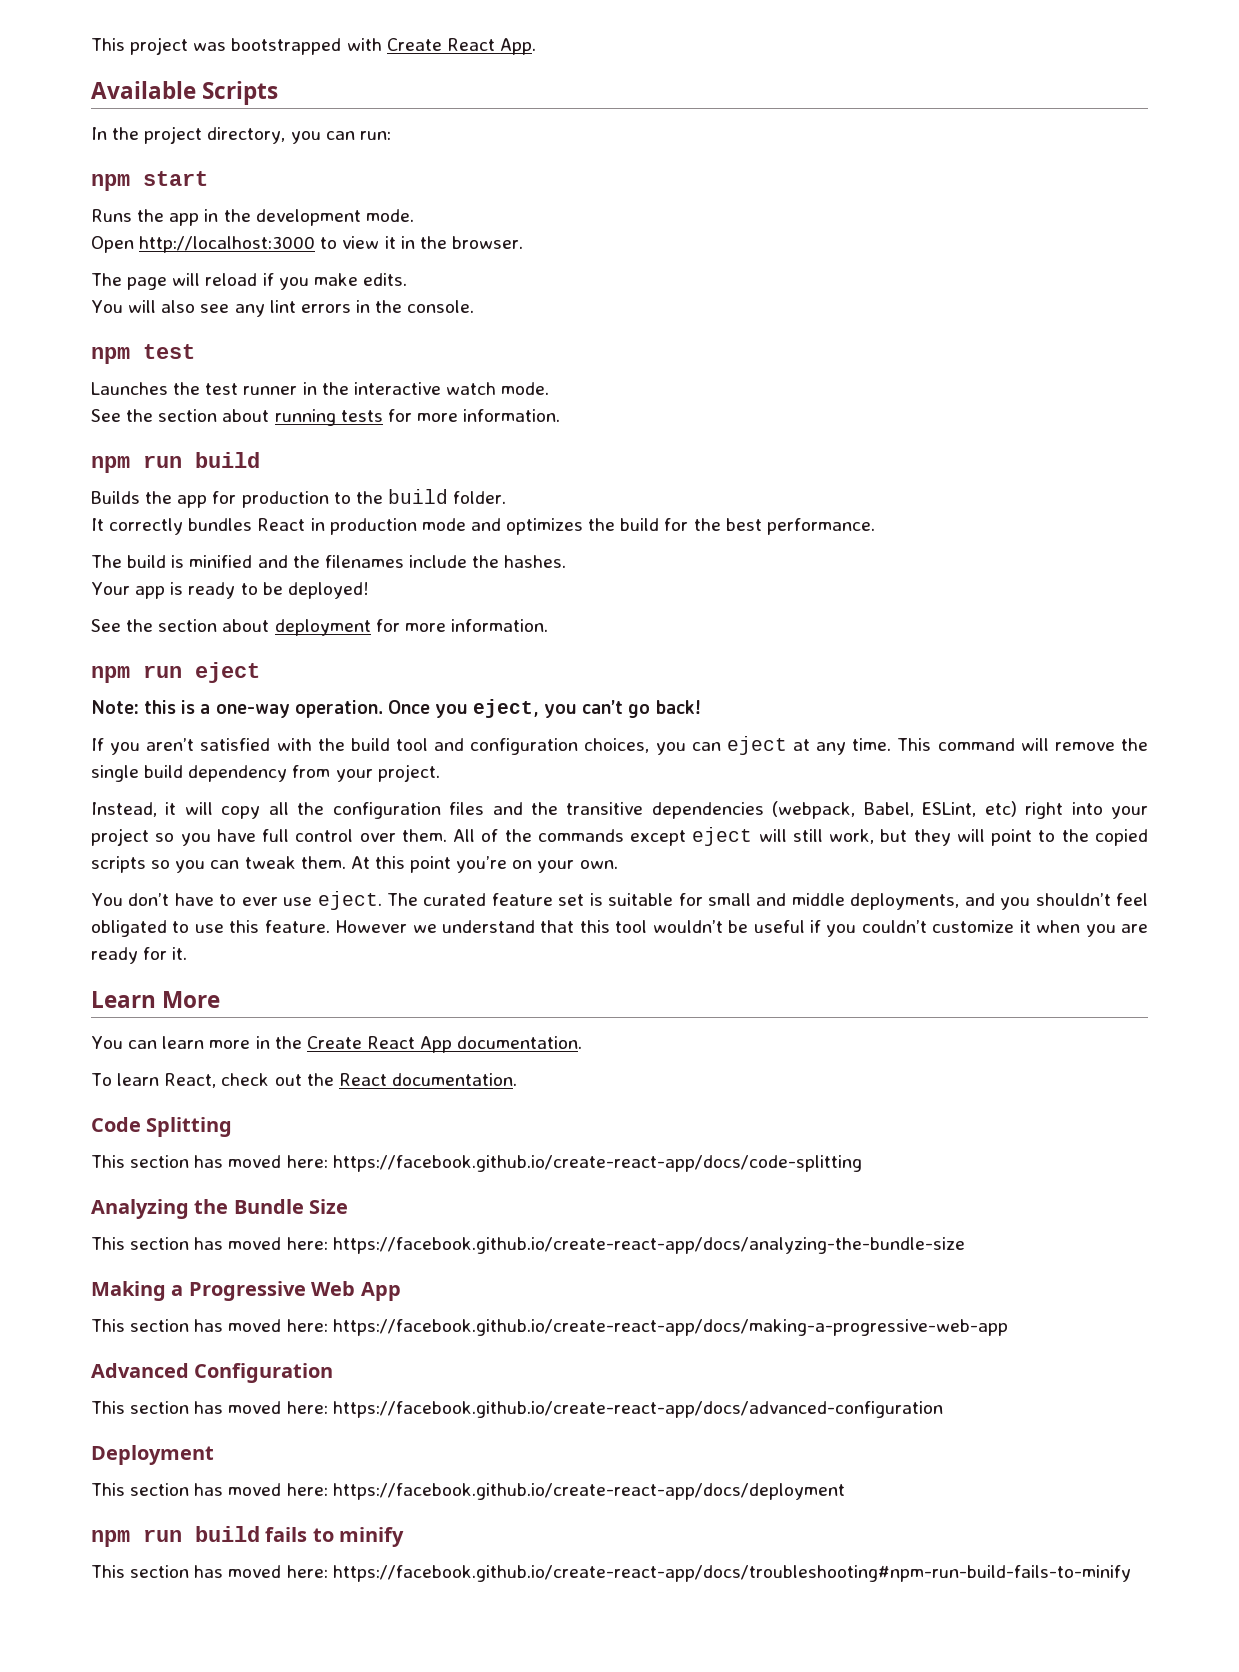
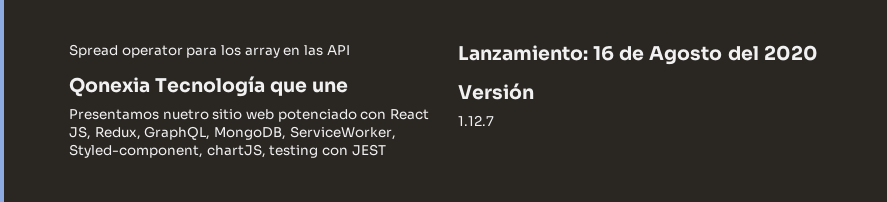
- This project was bootstrapped with Create React App.
- Available Scripts
- In the project directory, you can run:
- npm start
- Runs the app in the development mode.
- Open http://localhost:3000 to view it in the browser.
- The page will reload if you make edits.
- You will also see any lint errors in the console.
- npm test
- Launches the test runner in the interactive watch mode.
- See the section about running tests for more information.
- npm run build
- Builds the app for production to the build folder.
- It correctly bundles React in production mode and optimizes the build for the best performance.
- The build is minified and the filenames include the hashes.
- Your app is ready to be deployed!
- See the section about deployment for more information.
- npm run eject
- Note: this is a one-way operation. Once you eject, you can’t go back!
- If you aren’t satisfied with the build tool and configuration choices, you can eject at any time. This command will remove the single build dependency from your project.
- Instead, it will copy all the configuration files and the transitive dependencies (webpack, Babel, ESLint, etc) right into your project so you have full control over them. All of the commands except eject will still work, but they will point to the copied scripts so you can tweak them. At this point you’re on your own.
- You don’t have to ever use eject. The curated feature set is suitable for small and middle deployments, and you shouldn’t feel obligated to use this feature. However we understand that this tool wouldn’t be useful if you couldn’t customize it when you are ready for it.
- Learn More
- You can learn more in the Create React App documentation.
- To learn React, check out the React documentation.
- Code Splitting
- This section has moved here: https://facebook.github.io/create-react-app/docs/code-splitting
- Analyzing the Bundle Size
- This section has moved here: https://facebook.github.io/create-react-app/docs/analyzing-the-bundle-size
- Making a Progressive Web App
- This section has moved here: https://facebook.github.io/create-react-app/docs/making-a-progressive-web-app
- Advanced Configuration
- This section has moved here: https://facebook.github.io/create-react-app/docs/advanced-configuration
- Deployment
- This section has moved here: https://facebook.github.io/create-react-app/docs/deployment
- npm run build fails to minify
- This section has moved here: https://facebook.github.io/create-react-app/docs/troubleshooting#npm-run-build-fails-to-minify
+ Spread operator para los array en las API
+ Qonexia Tecnología que une
+ Presentamos nuetro sitio web potenciado con React JS, Redux, GraphQL, MongoDB, ServiceWorker, Styled-component, chartJS, testing con JEST
+ Lanzamiento: 16 de Agosto del 2020
+ Versión
+ 1.12.7

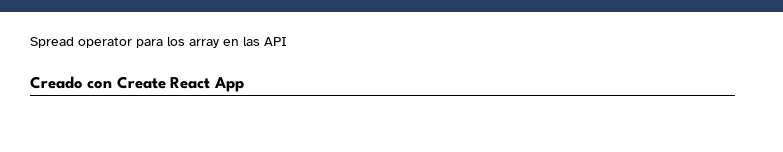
- Qonexia Tecnología que une
- Presentamos nuetro sitio web potenciado con React JS, Redux, GraphQL, MongoDB, ServiceWorker, Styled-component, chartJS, testing con JEST
- Lanzamiento: 16 de Agosto del 2020
- Versión
- 1.12.7
+ Creado con Create React App

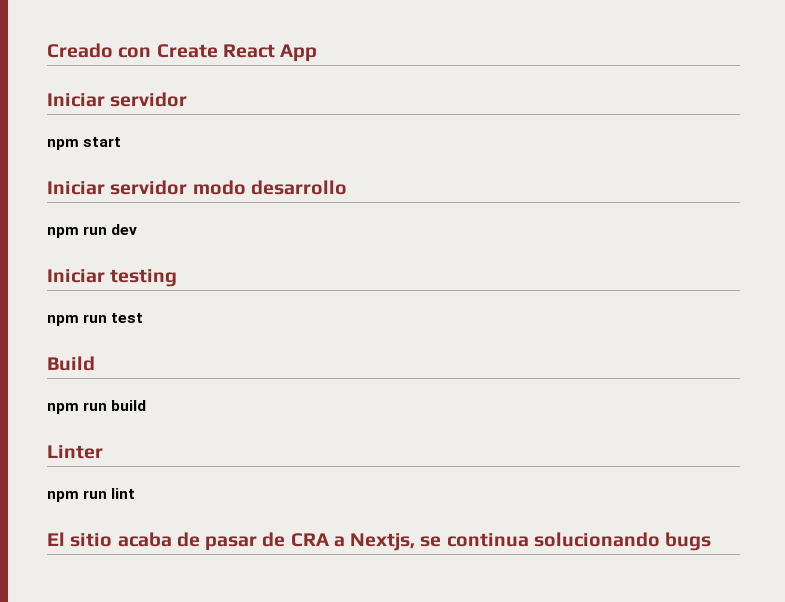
- Spread operator para los array en las API
  Creado con Create React App
+ Iniciar servidor
+ npm start
+ Iniciar servidor modo desarrollo
+ npm run dev
+ Iniciar testing
+ npm run test
+ Build
+ npm run build
+ Linter
+ npm run lint
+ El sitio acaba de pasar de CRA a Nextjs, se continua solucionando bugs

